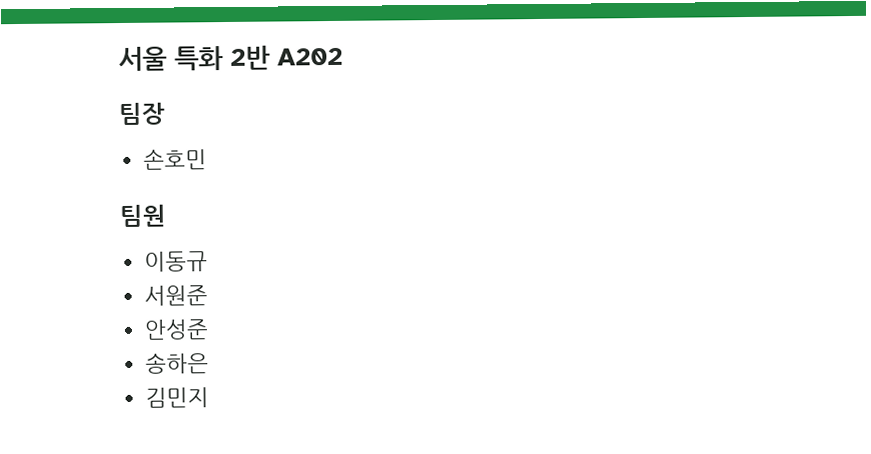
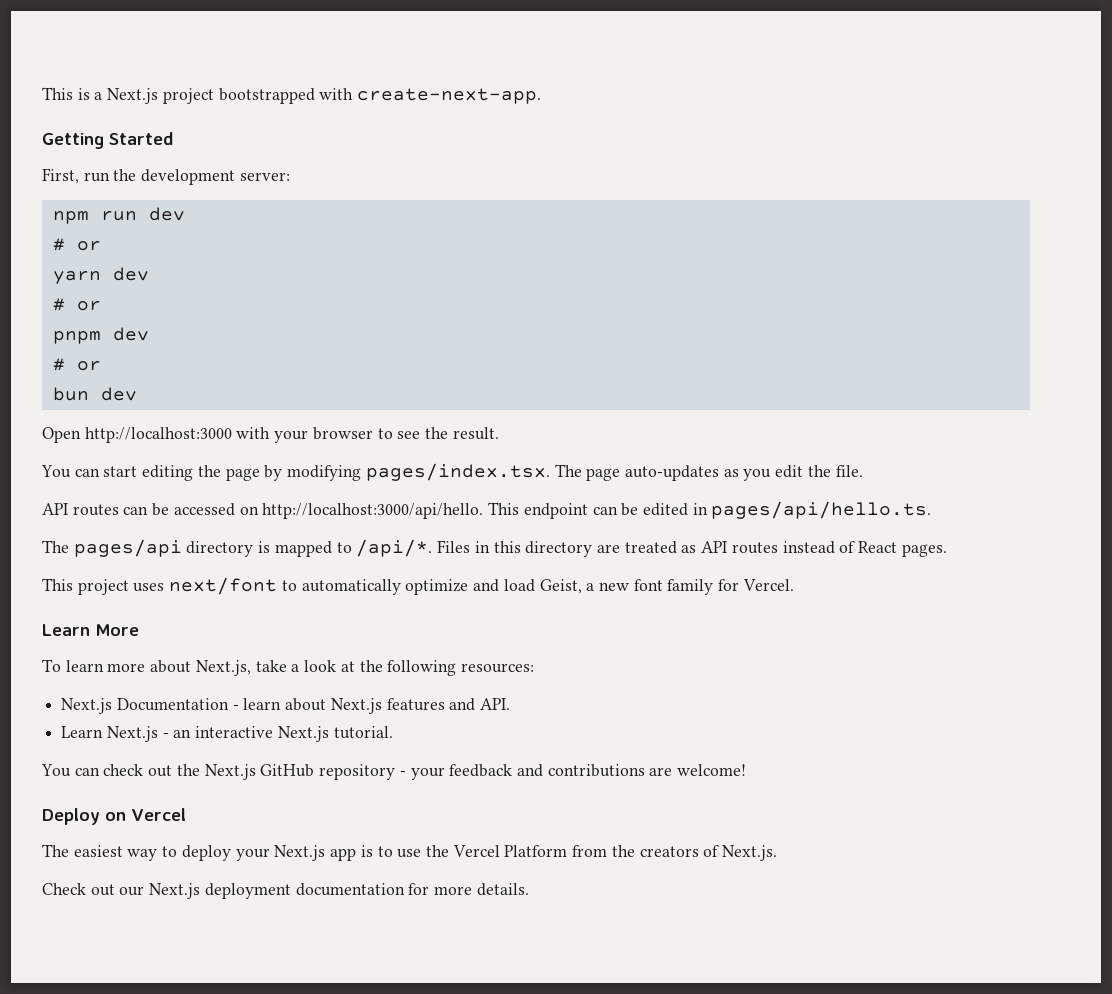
- 서울 특화 2반 A202
- 팀장
- 손호민
- 팀원
- 이동규
- 서원준
- 안성준
- 송하은
- 김민지
+ This is a Next.js project bootstrapped with create-next-app.
+ Getting Started
+ First, run the development server:
+ npm run dev
+ # or
+ yarn dev
+ # or
+ pnpm dev
+ # or
+ bun dev
+ Open http://localhost:3000 with your browser to see the result.
+ You can start editing the page by modifying pages/index.tsx. The page auto-updates as you edit the file.
+ API routes can be accessed on http://localhost:3000/api/hello. This endpoint can be edited in pages/api/hello.ts.
+ The pages/api directory is mapped to /api/*. Files in this directory are treated as API routes instead of React pages.
+ This project uses next/font to automatically optimize and load Geist, a new font family for Vercel.
+ Learn More
+ To learn more about Next.js, take a look at the following resources:
+ Next.js Documentation - learn about Next.js features and API.
+ Learn Next.js - an interactive Next.js tutorial.
+ You can check out the Next.js GitHub repository - your feedback and contributions are welcome!
+ Deploy on Vercel
+ The easiest way to deploy your Next.js app is to use the Vercel Platform from the creators of Next.js.
+ Check out our Next.js deployment documentation for more details.

